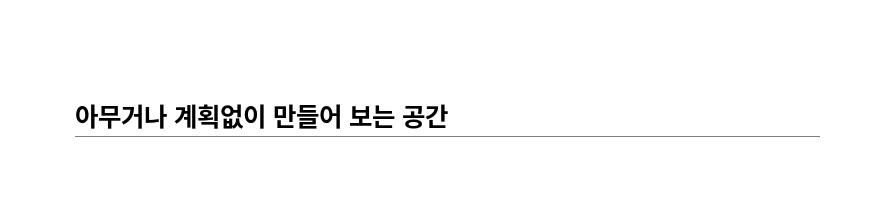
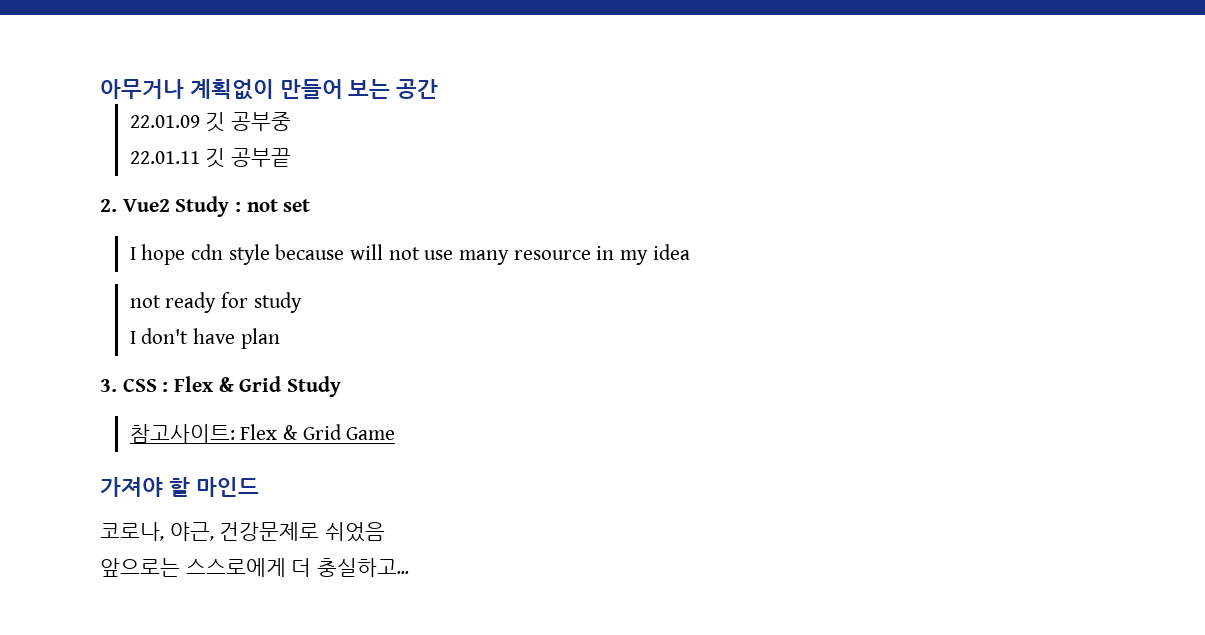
+ 22.01.09 깃 공부중
+ 22.01.11 깃 공부끝
+ 2. Vue2 Study : not set
+ I hope cdn style because will not use many resource in my idea
+ not ready for study
+ I don't have plan
+ 3. CSS : Flex & Grid Study
+ 참고사이트: Flex & Grid Game
+ 가져야 할 마인드
+ 코로나, 야근, 건강문제로 쉬었음
+ 앞으로는 스스로에게 더 충실하고...

